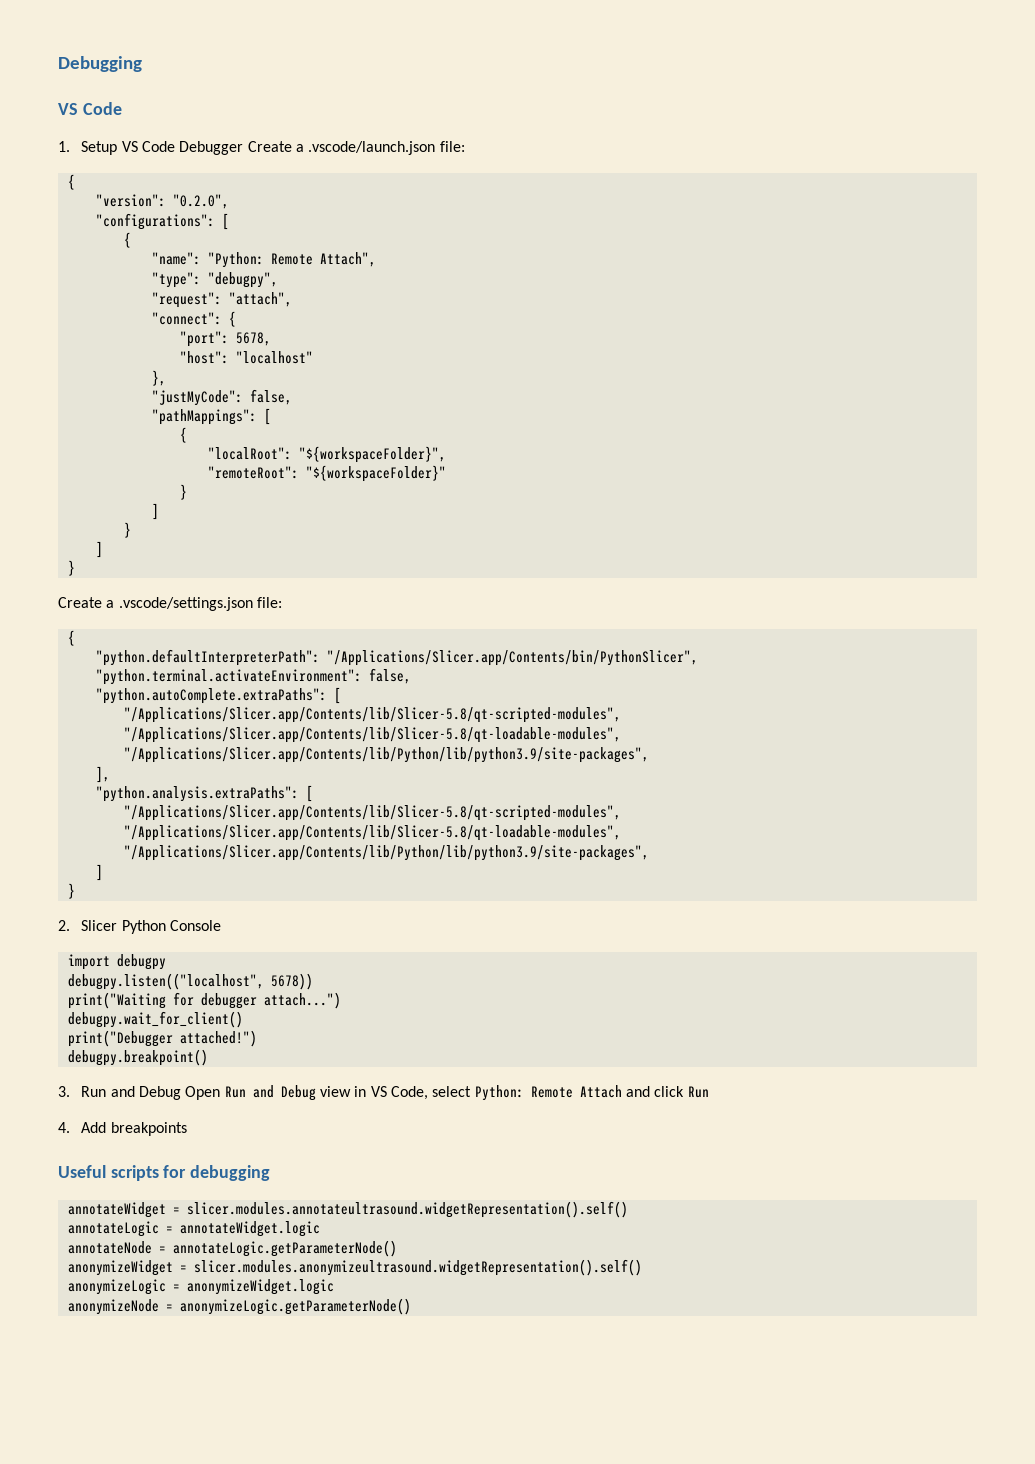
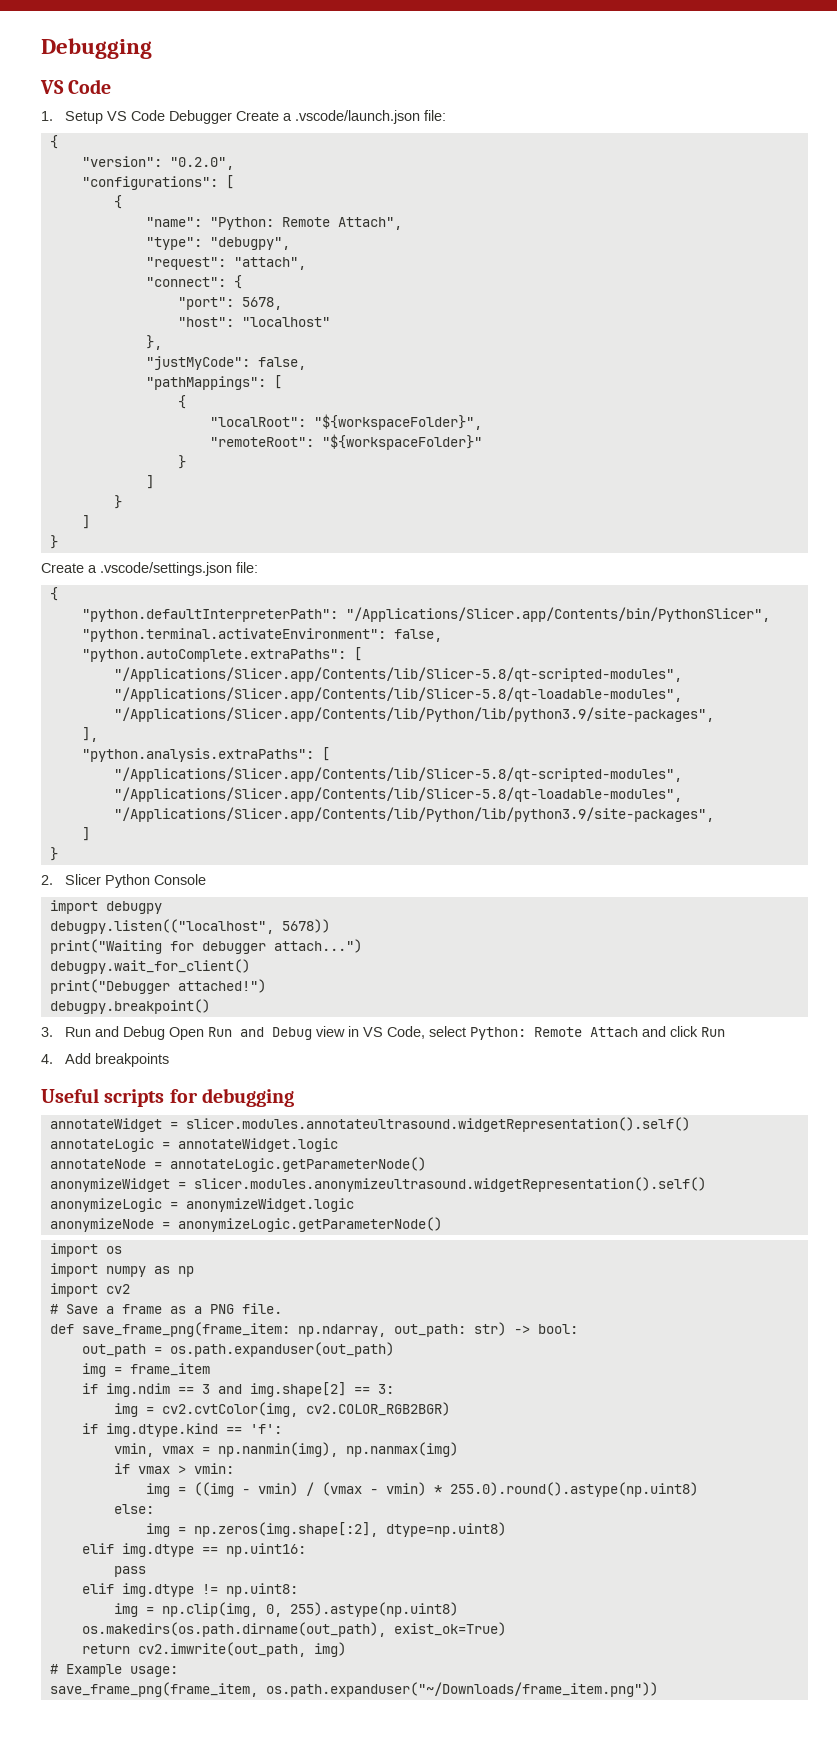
+ import os
+ import numpy as np
+ import cv2
+ # Save a frame as a PNG file.
+ def save_frame_png(frame_item: np.ndarray, out_path: str) -> bool:
+ out_path = os.path.expanduser(out_path)
+ img = frame_item
+ if img.ndim == 3 and img.shape[2] == 3:
+ img = cv2.cvtColor(img, cv2.COLOR_RGB2BGR)
+ if img.dtype.kind == 'f':
+ vmin, vmax = np.nanmin(img), np.nanmax(img)
+ if vmax > vmin:
+ img = ((img - vmin) / (vmax - vmin) * 255.0).round().astype(np.uint8)
+ else:
+ img = np.zeros(img.shape[:2], dtype=np.uint8)
+ elif img.dtype == np.uint16:
+ pass
+ elif img.dtype != np.uint8:
+ img = np.clip(img, 0, 255).astype(np.uint8)
+ os.makedirs(os.path.dirname(out_path), exist_ok=True)
+ return cv2.imwrite(out_path, img)
+ # Example usage:
+ save_frame_png(frame_item, os.path.expanduser("~/Downloads/frame_item.png"))

